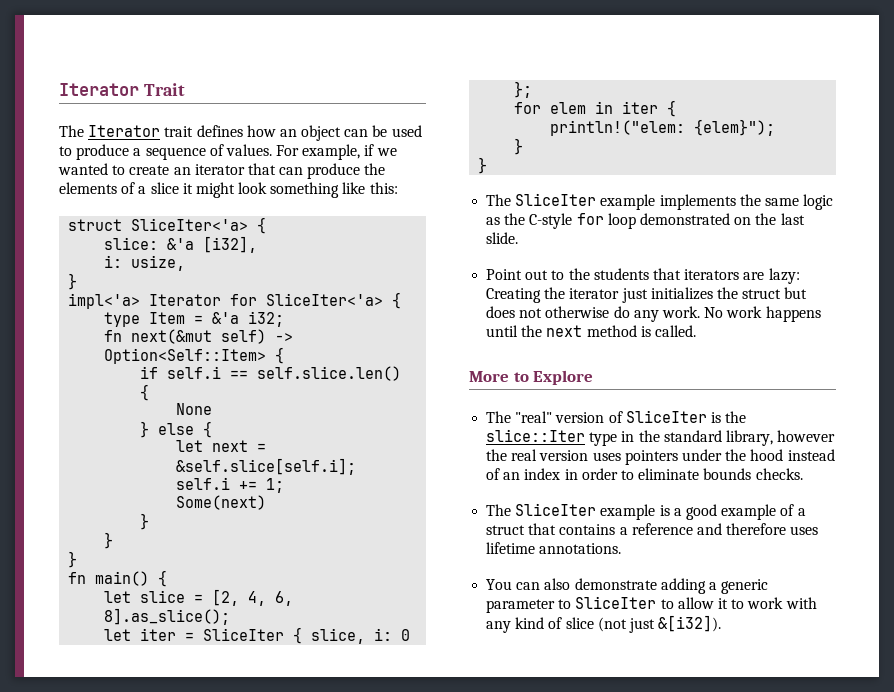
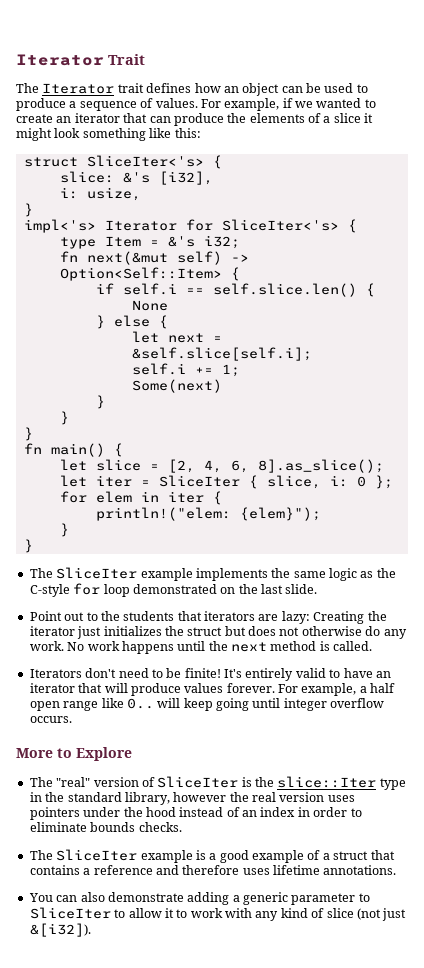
- struct SliceIter<'a> {
+ struct SliceIter<'s> {
- slice: &'a [i32],
+ slice: &'s [i32],
- impl<'a> Iterator for SliceIter<'a> {
+ impl<'s> Iterator for SliceIter<'s> {
- type Item = &'a i32;
+ type Item = &'s i32;
+ Iterators don't need to be finite! It's entirely valid to have an iterator that will produce values forever. For example, a half open range like 0.. will keep going until integer overflow occurs.

